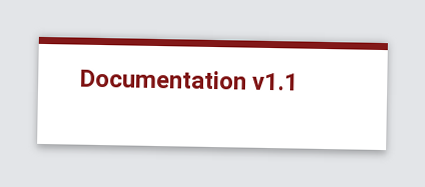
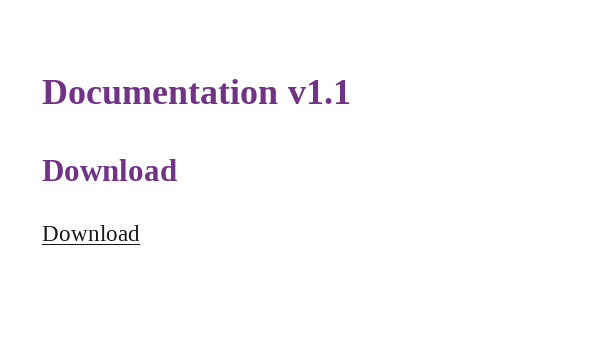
  Documentation v1.1
+ Download
+ Download

